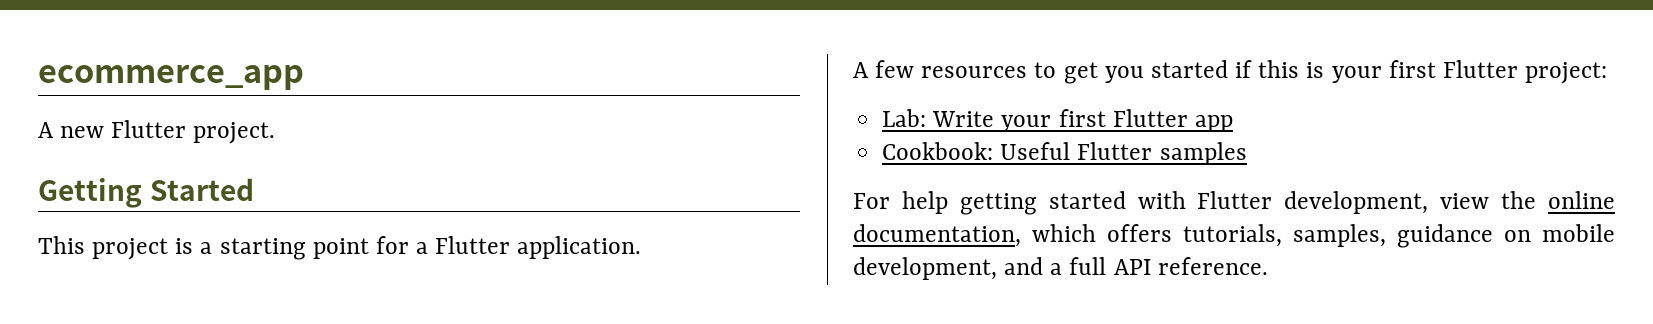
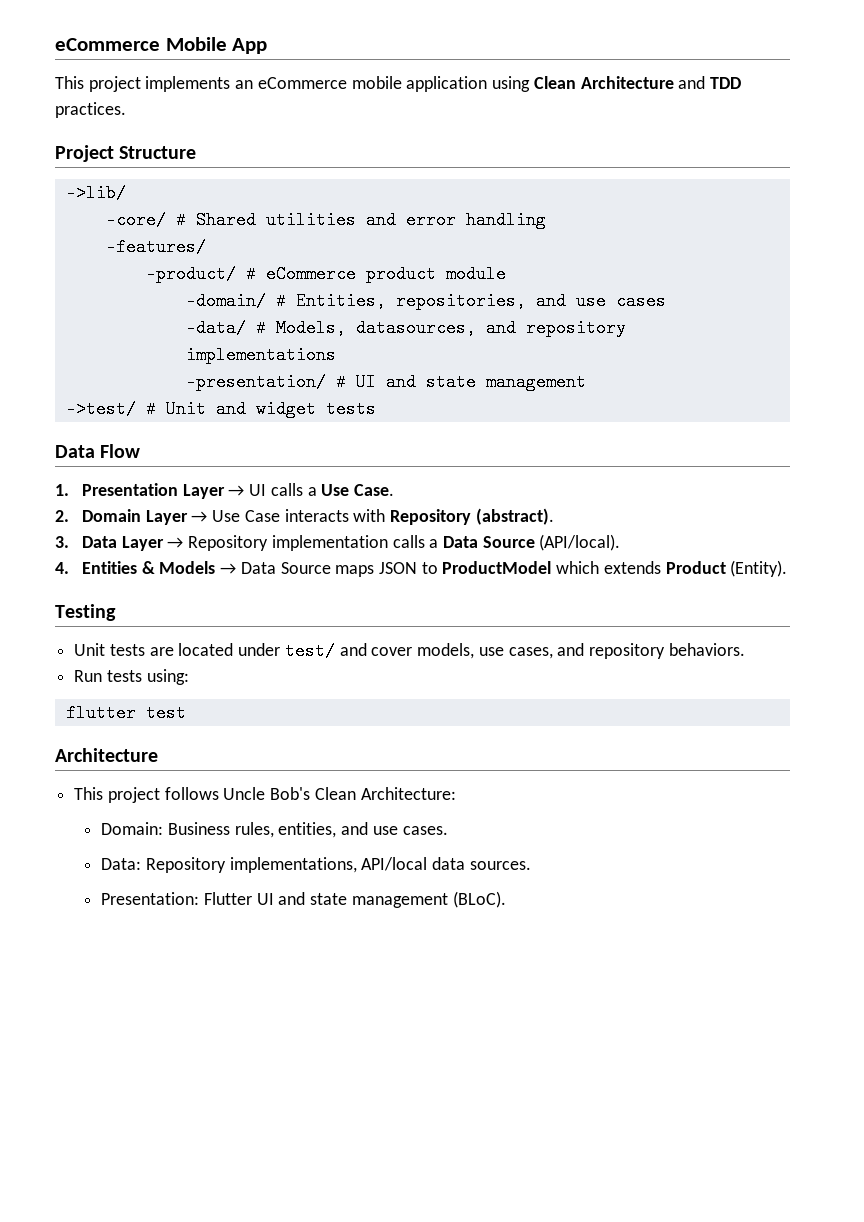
- ecommerce_app
- A new Flutter project.
- Getting Started
- This project is a starting point for a Flutter application.
- A few resources to get you started if this is your first Flutter project:
- Lab: Write your first Flutter app
- Cookbook: Useful Flutter samples
- For help getting started with Flutter development, view the online documentation, which offers tutorials, samples, guidance on mobile development, and a full API reference.
+ eCommerce Mobile App
+ This project implements an eCommerce mobile application using Clean Architecture and TDD practices.
+ Project Structure
+ ->lib/
+ -core/ # Shared utilities and error handling
+ -features/
+ -product/ # eCommerce product module
+ -domain/ # Entities, repositories, and use cases
+ -data/ # Models, datasources, and repository implementations
+ -presentation/ # UI and state management
+ ->test/ # Unit and widget tests
+ Data Flow
+ 1. Presentation Layer → UI calls a Use Case.
+ 2. Domain Layer → Use Case interacts with Repository (abstract).
+ 3. Data Layer → Repository implementation calls a Data Source (API/local).
+ 4. Entities & Models → Data Source maps JSON to ProductModel which extends Product (Entity).
+ Testing
+ Unit tests are located under test/ and cover models, use cases, and repository behaviors.
+ Run tests using:
+ flutter test
+ Architecture
+ This project follows Uncle Bob's Clean Architecture:
+ Domain: Business rules, entities, and use cases.
+ Data: Repository implementations, API/local data sources.
+ Presentation: Flutter UI and state management (BLoC).

